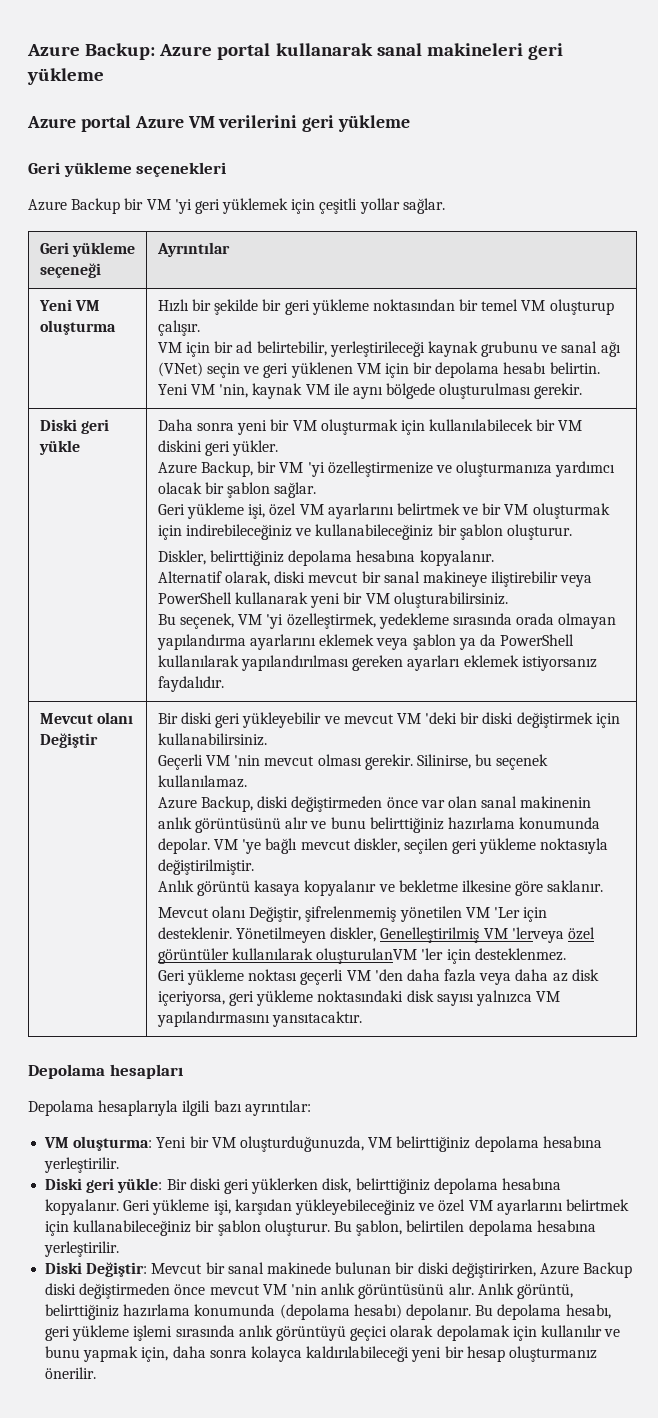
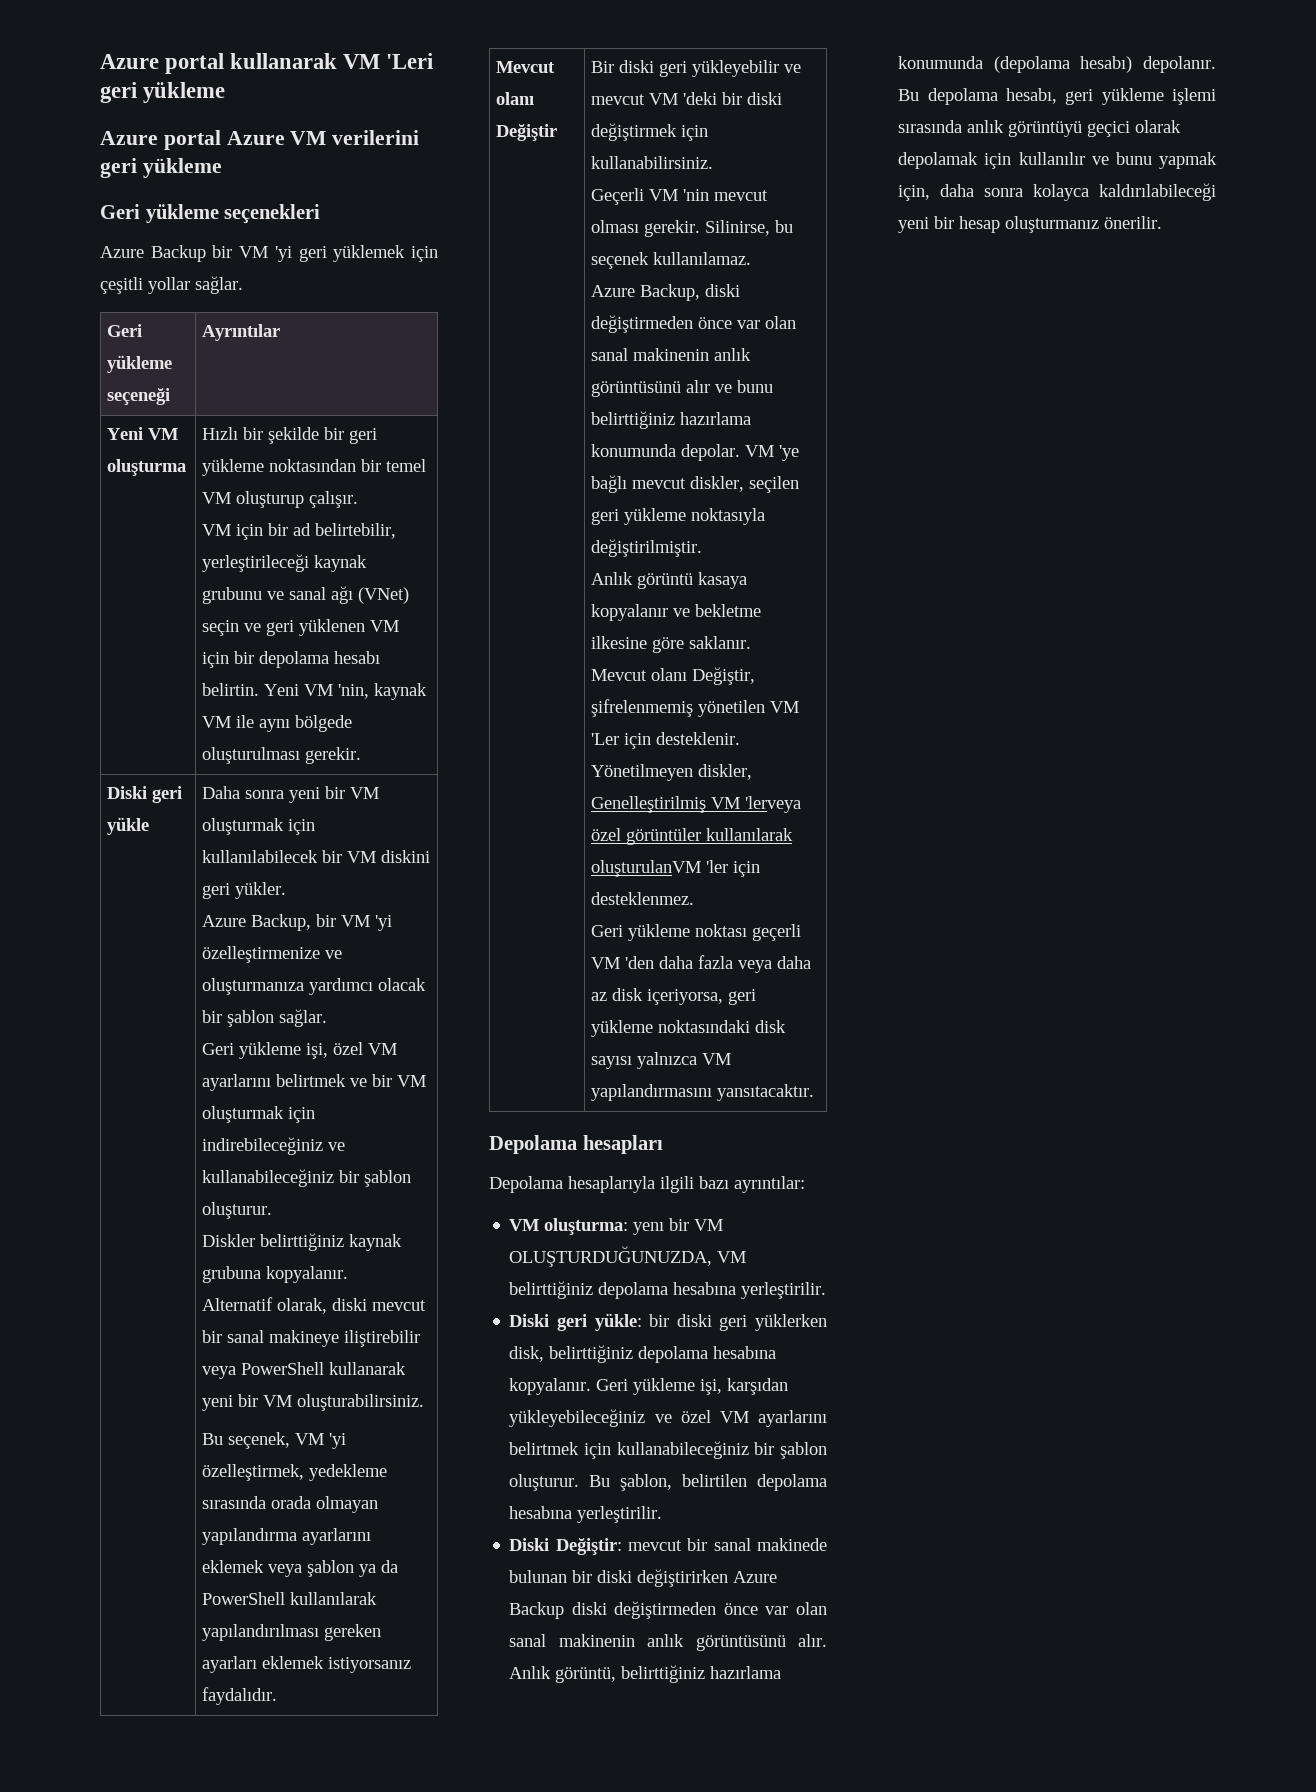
- Azure Backup: Azure portal kullanarak sanal makineleri geri yükleme
+ Azure portal kullanarak VM 'Leri geri yükleme
- Diskler, belirttiğiniz depolama hesabına kopyalanır.
+ Diskler belirttiğiniz kaynak grubuna kopyalanır.
- VM oluşturma: Yeni bir VM oluşturduğunuzda, VM belirttiğiniz depolama hesabına yerleştirilir.
+ VM oluşturma: yenı bir VM OLUŞTURDUĞUNUZDA, VM belirttiğiniz depolama hesabına yerleştirilir.
- Diski geri yükle: Bir diski geri yüklerken disk, belirttiğiniz depolama hesabına kopyalanır.
+ Diski geri yükle: bir diski geri yüklerken disk, belirttiğiniz depolama hesabına kopyalanır.
- Diski Değiştir: Mevcut bir sanal makinede bulunan bir diski değiştirirken, Azure Backup diski değiştirmeden önce mevcut VM 'nin anlık görüntüsünü alır.
+ Diski Değiştir: mevcut bir sanal makinede bulunan bir diski değiştirirken Azure Backup diski değiştirmeden önce var olan sanal makinenin anlık görüntüsünü alır.

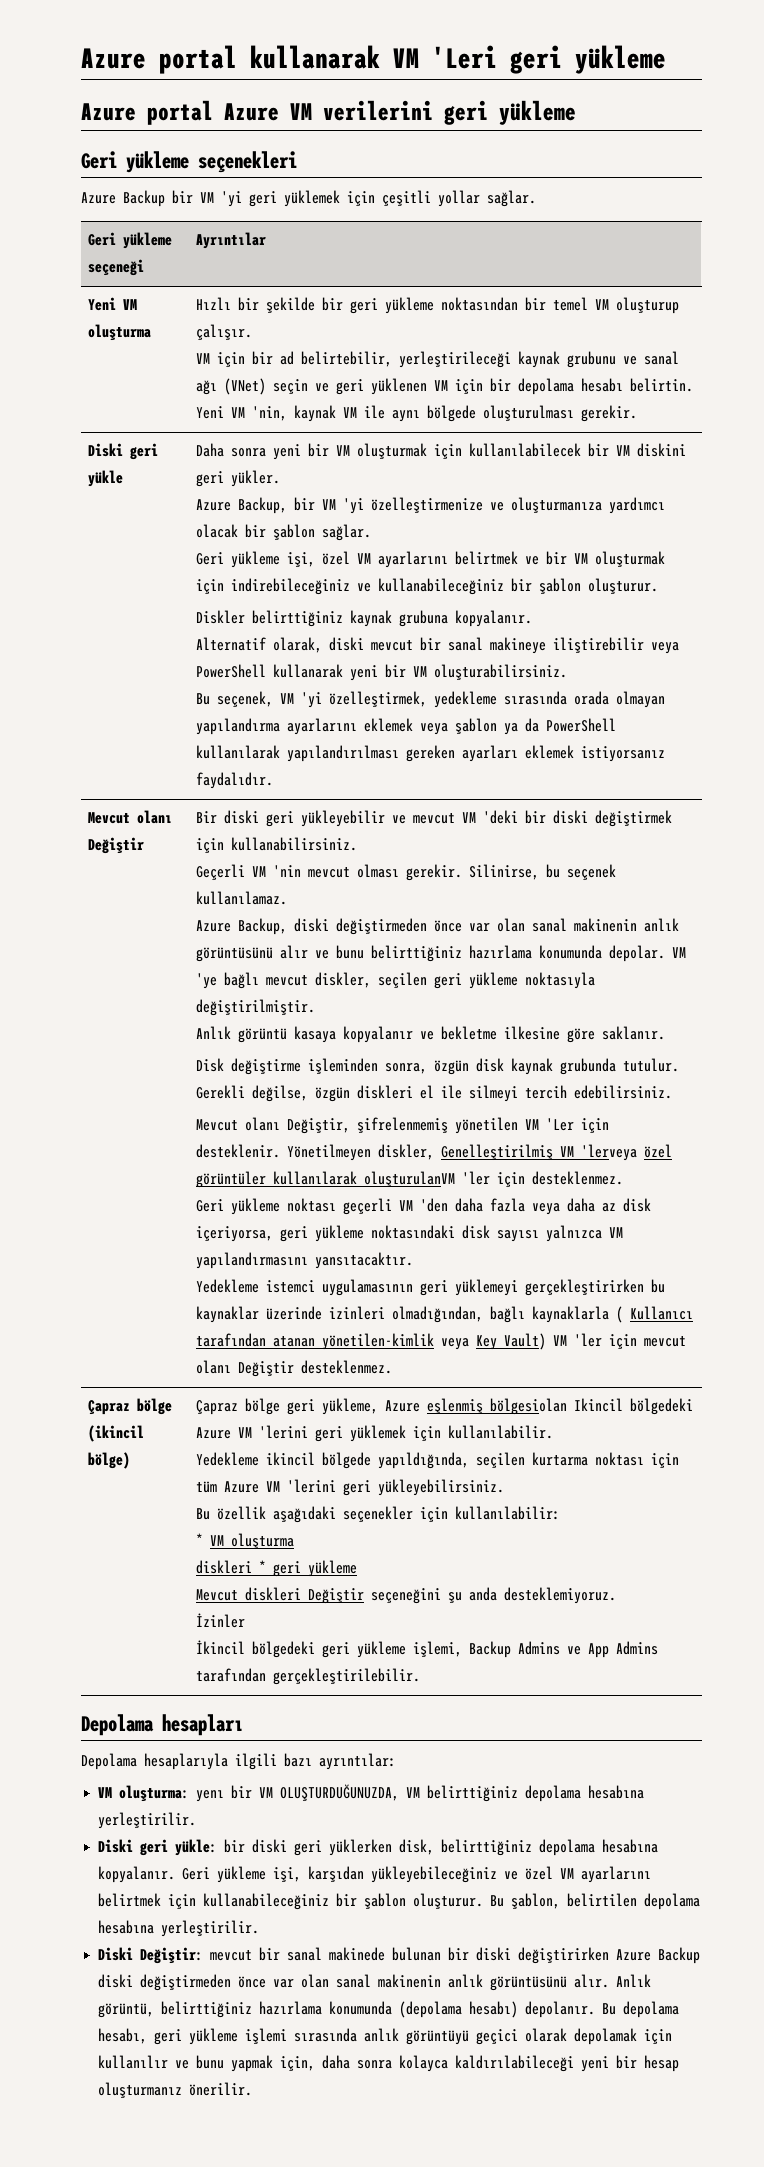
+ Disk değiştirme işleminden sonra, özgün disk kaynak grubunda tutulur. Gerekli değilse, özgün diskleri el ile silmeyi tercih edebilirsiniz.
+ Yedekleme istemci uygulamasının geri yüklemeyi gerçekleştirirken bu kaynaklar üzerinde izinleri olmadığından, bağlı kaynaklarla ( Kullanıcı tarafından atanan yönetilen-kimlik veya Key Vault) VM 'ler için mevcut olanı Değiştir desteklenmez.
+ Çapraz bölge (ikincil bölge) | Çapraz bölge geri yükleme, Azure eşlenmiş bölgesiolan Ikincil bölgedeki Azure VM 'lerini geri yüklemek için kullanılabilir.
+ Yedekleme ikincil bölgede yapıldığında, seçilen kurtarma noktası için tüm Azure VM 'lerini geri yükleyebilirsiniz.
+ Bu özellik aşağıdaki seçenekler için kullanılabilir:
+ * VM oluşturma
+ diskleri * geri yükleme
+ Mevcut diskleri Değiştir seçeneğini şu anda desteklemiyoruz.
+ İzinler
+ İkincil bölgedeki geri yükleme işlemi, Backup Admins ve App Admins tarafından gerçekleştirilebilir.

